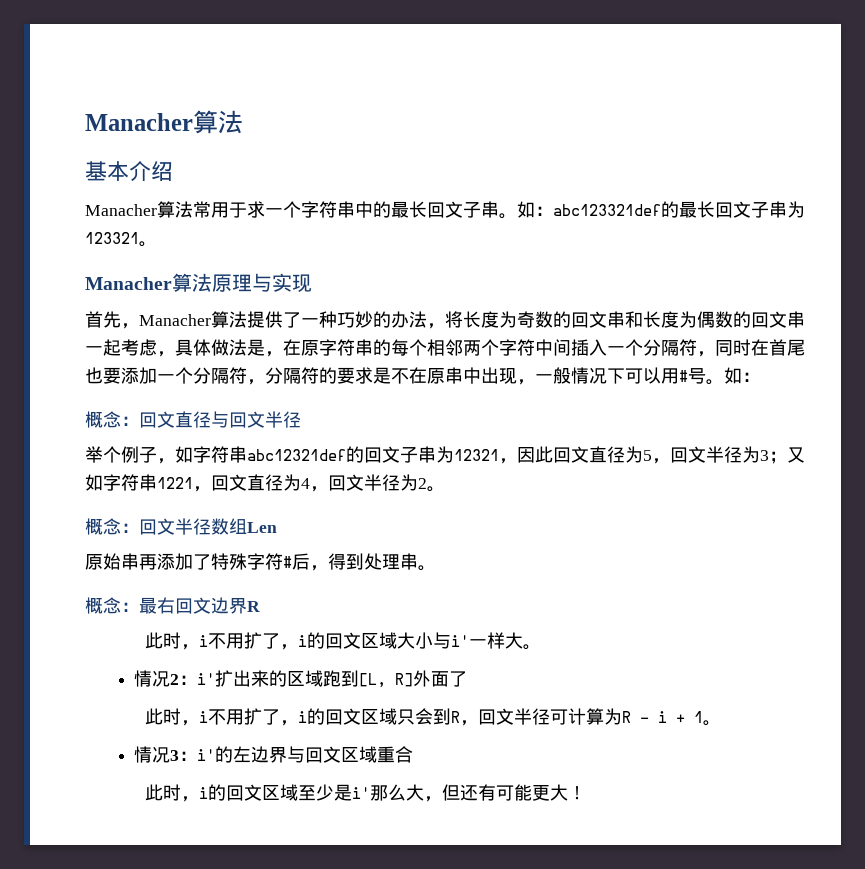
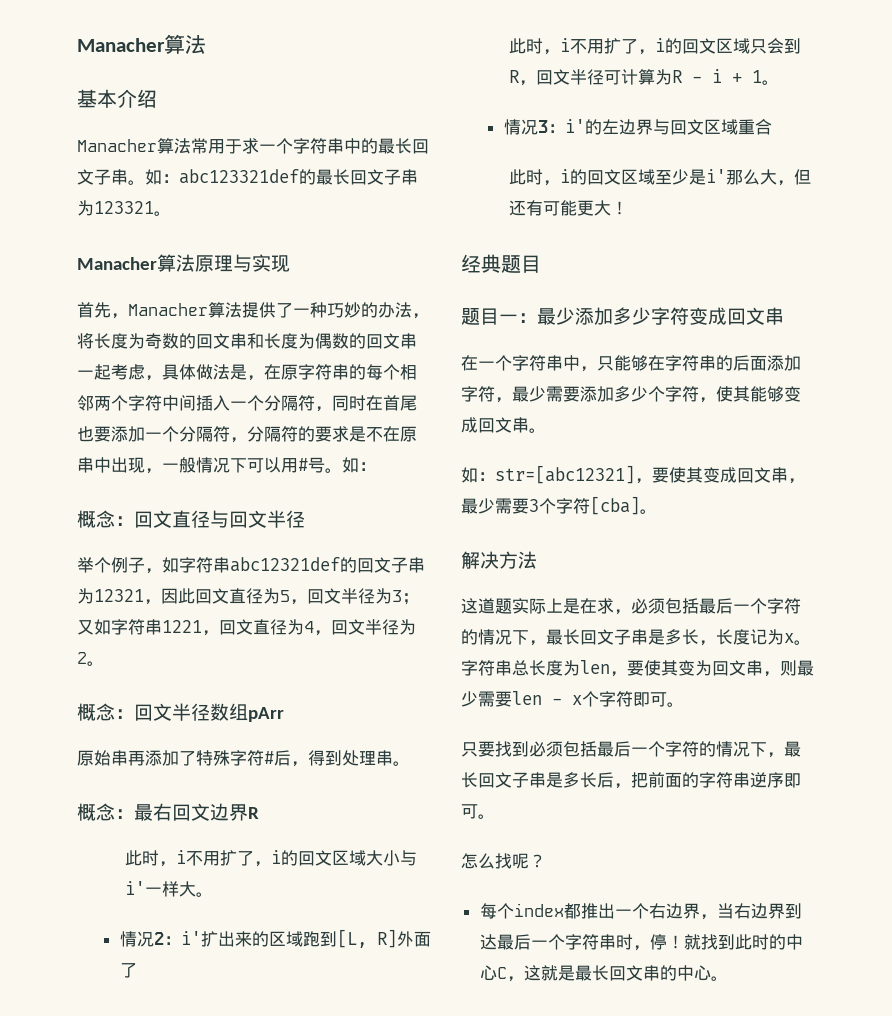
- 概念：回文半径数组Len
+ 概念：回文半径数组pArr
+ 经典题目
+ 题目一：最少添加多少字符变成回文串
+ 在一个字符串中，只能够在字符串的后面添加字符，最少需要添加多少个字符，使其能够变成回文串。
+ 如：str=[abc12321]，要使其变成回文串，最少需要3个字符[cba]。
+ 解决方法
+ 这道题实际上是在求，必须包括最后一个字符的情况下，最长回文子串是多长，长度记为x。字符串总长度为len，要使其变为回文串，则最少需要len - x个字符即可。
+ 只要找到必须包括最后一个字符的情况下，最长回文子串是多长后，把前面的字符串逆序即可。
+ 怎么找呢？
+ 每个index都推出一个右边界，当右边界到达最后一个字符串时，停！就找到此时的中心C，这就是最长回文串的中心。

